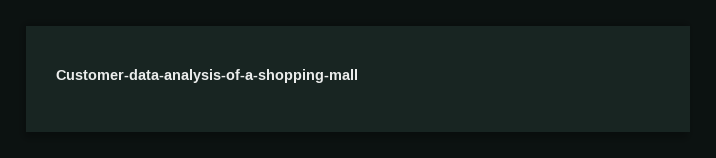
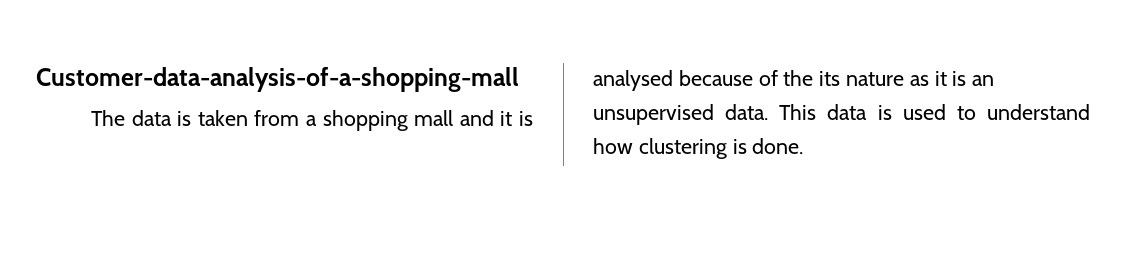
+ The data is taken from a shopping mall and it is analysed because of the its nature as it is an unsupervised data. This data is used to understand how clustering is done.

